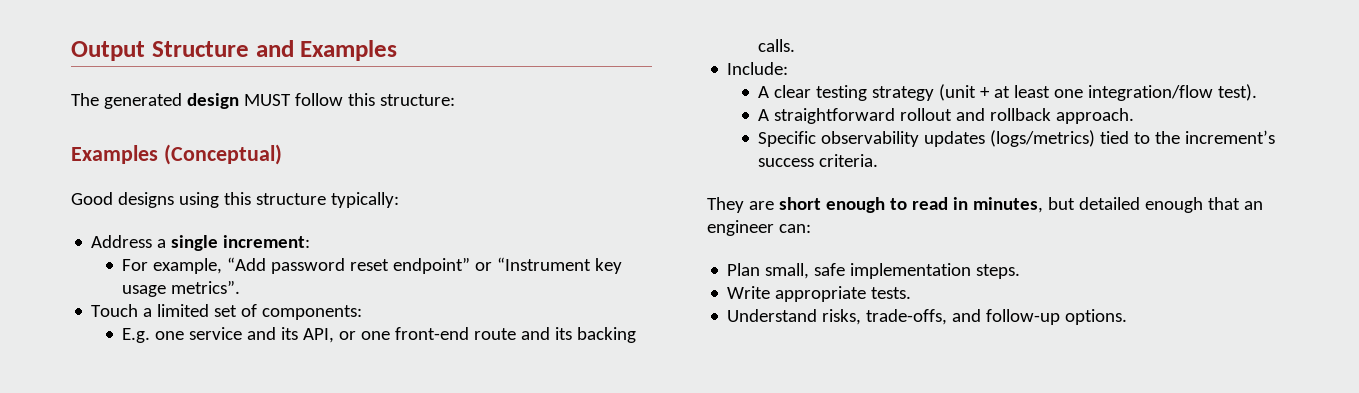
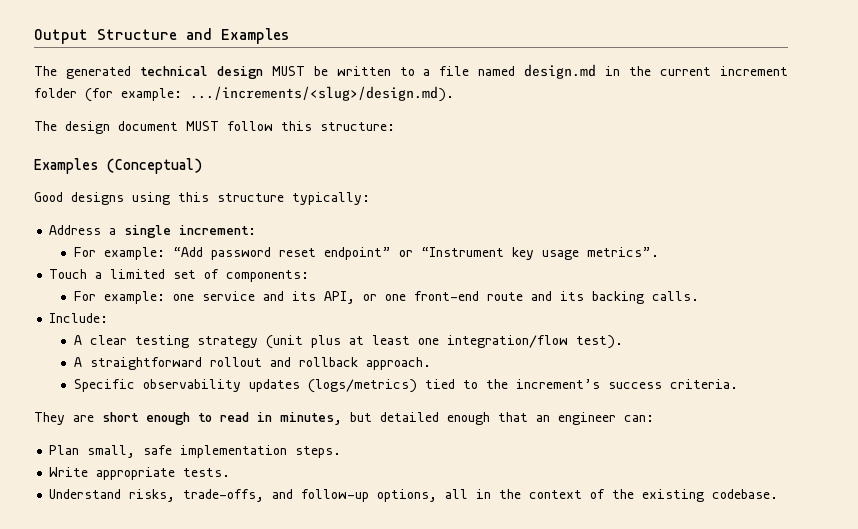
- The generated design MUST follow this structure:
+ The generated technical design MUST be written to a file named design.md in the current increment folder (for example: .../increments/<slug>/design.md).
+ The design document MUST follow this structure:
- For example, “Add password reset endpoint” or “Instrument key usage metrics”.
+ For example: “Add password reset endpoint” or “Instrument key usage metrics”.
- E.g. one service and its API, or one front-end route and its backing calls.
+ For example: one service and its API, or one front-end route and its backing calls.
- A clear testing strategy (unit + at least one integration/flow test).
+ A clear testing strategy (unit plus at least one integration/flow test).
- Understand risks, trade-offs, and follow-up options.
+ Understand risks, trade-offs, and follow-up options, all in the context of the existing codebase.

